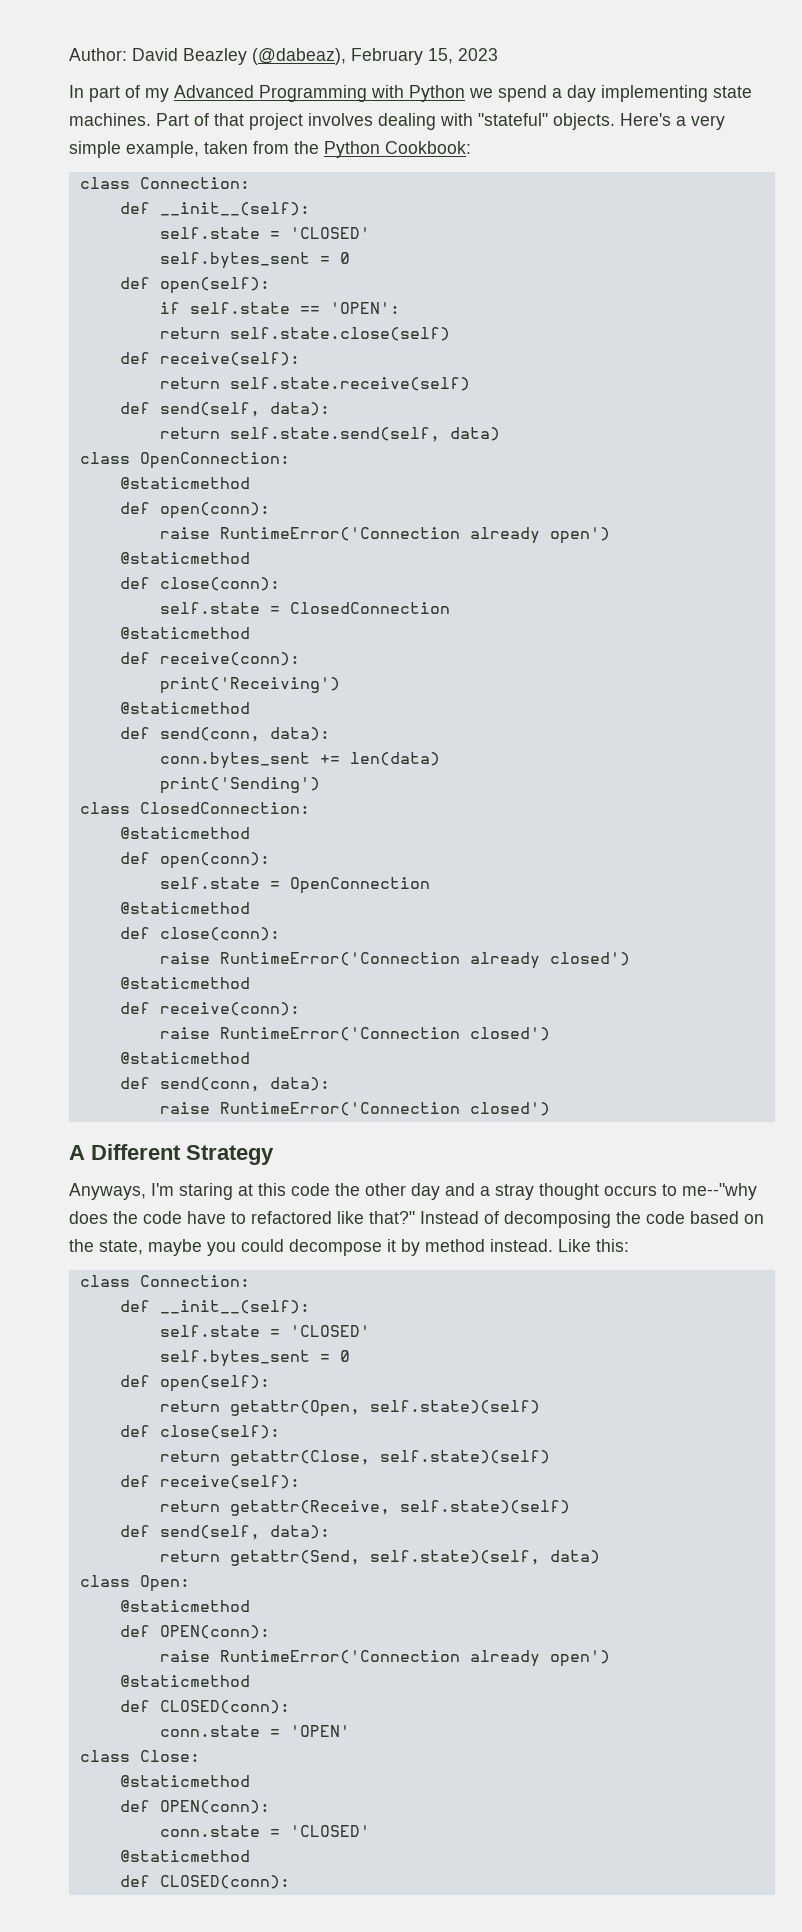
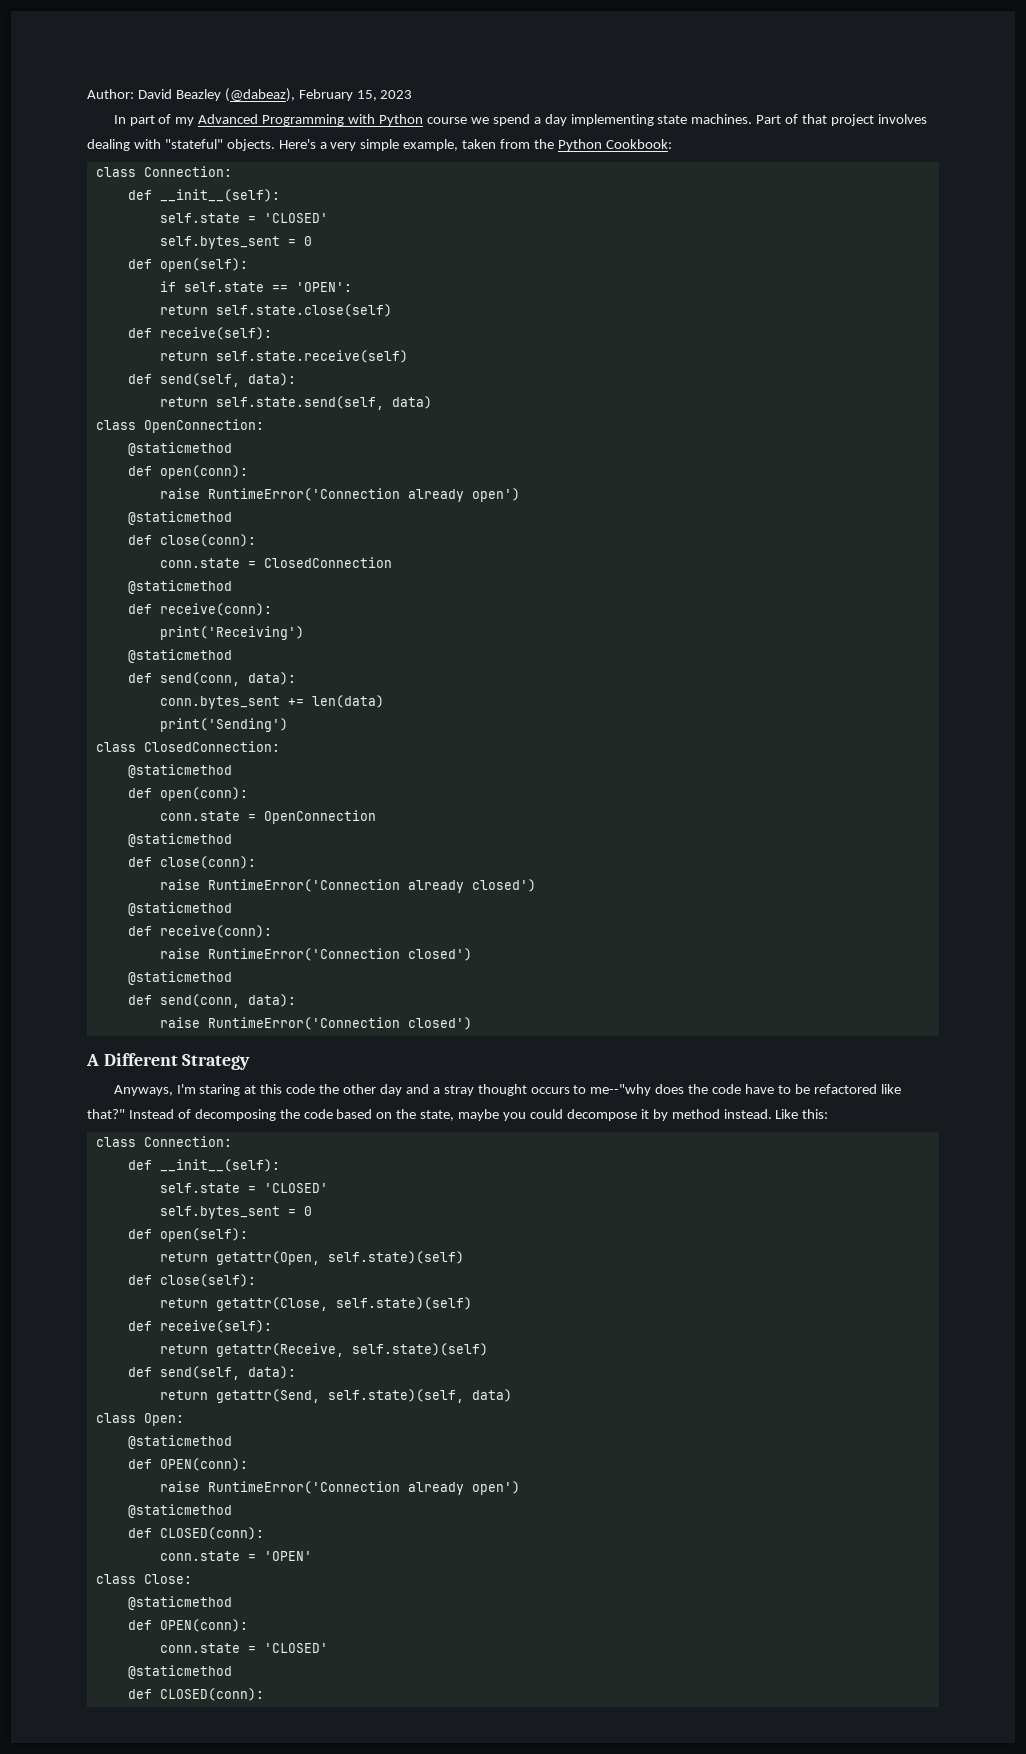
- In part of my Advanced Programming with Python we spend a day implementing state machines.
+ In part of my Advanced Programming with Python course we spend a day implementing state machines.
- self.state = ClosedConnection
+ conn.state = ClosedConnection
- self.state = OpenConnection
+ conn.state = OpenConnection
- Anyways, I'm staring at this code the other day and a stray thought occurs to me--"why does the code have to refactored like that?"
+ Anyways, I'm staring at this code the other day and a stray thought occurs to me--"why does the code have to be refactored like that?"

